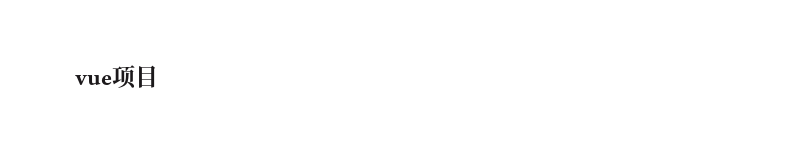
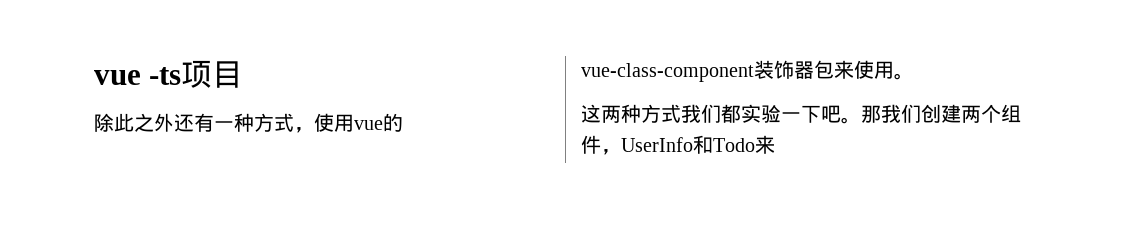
- vue项目
+ vue -ts项目
+ 除此之外还有一种方式，使用vue的vue-class-component装饰器包来使用。
+ 这两种方式我们都实验一下吧。那我们创建两个组件，UserInfo和Todo来

